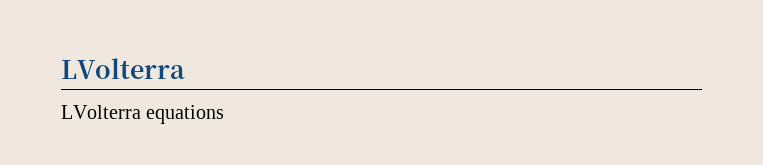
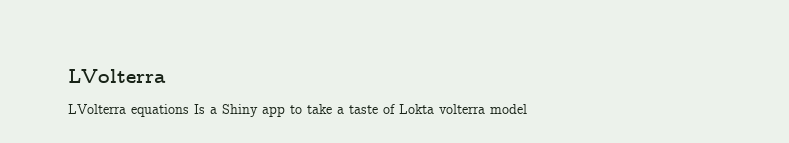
- LVolterra equations
+ LVolterra equations Is a Shiny app to take a taste of Lokta volterra model

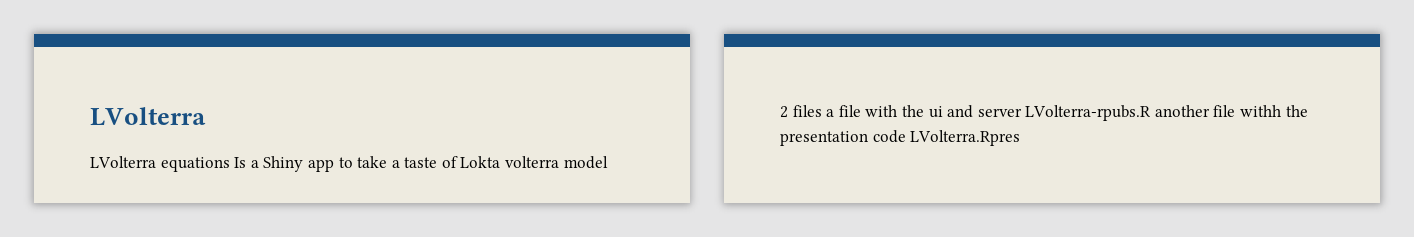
- LVolterra equations Is a Shiny app to take a taste of Lokta volterra model
+ LVolterra equations Is a Shiny app to take a taste of Lokta volterra model 2 files a file with the ui and server LVolterra-rpubs.R another file withh the presentation code LVolterra.Rpres

